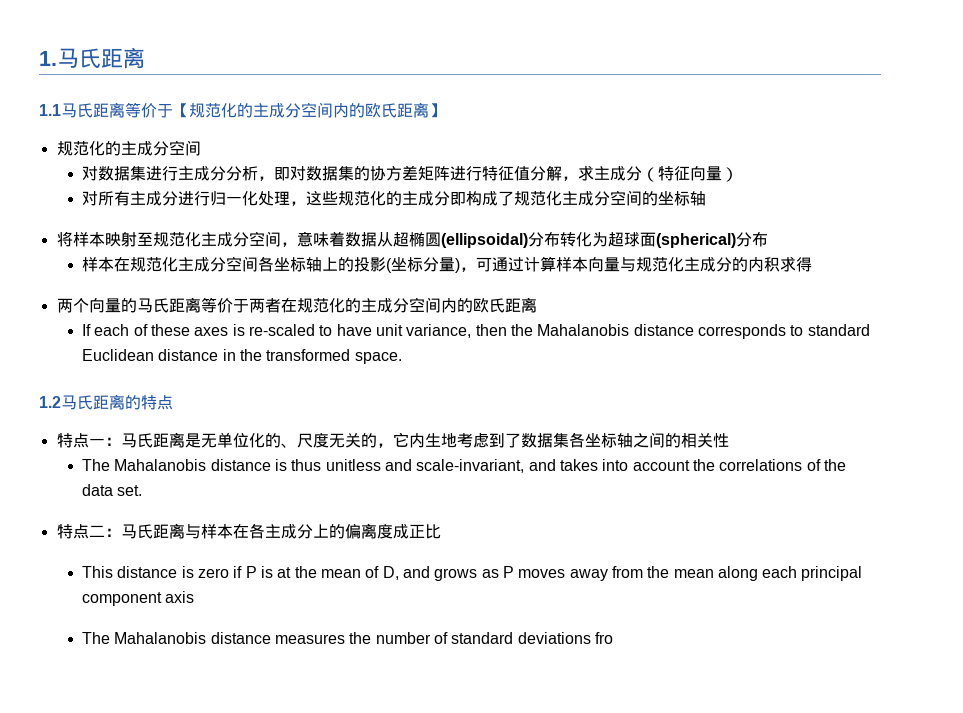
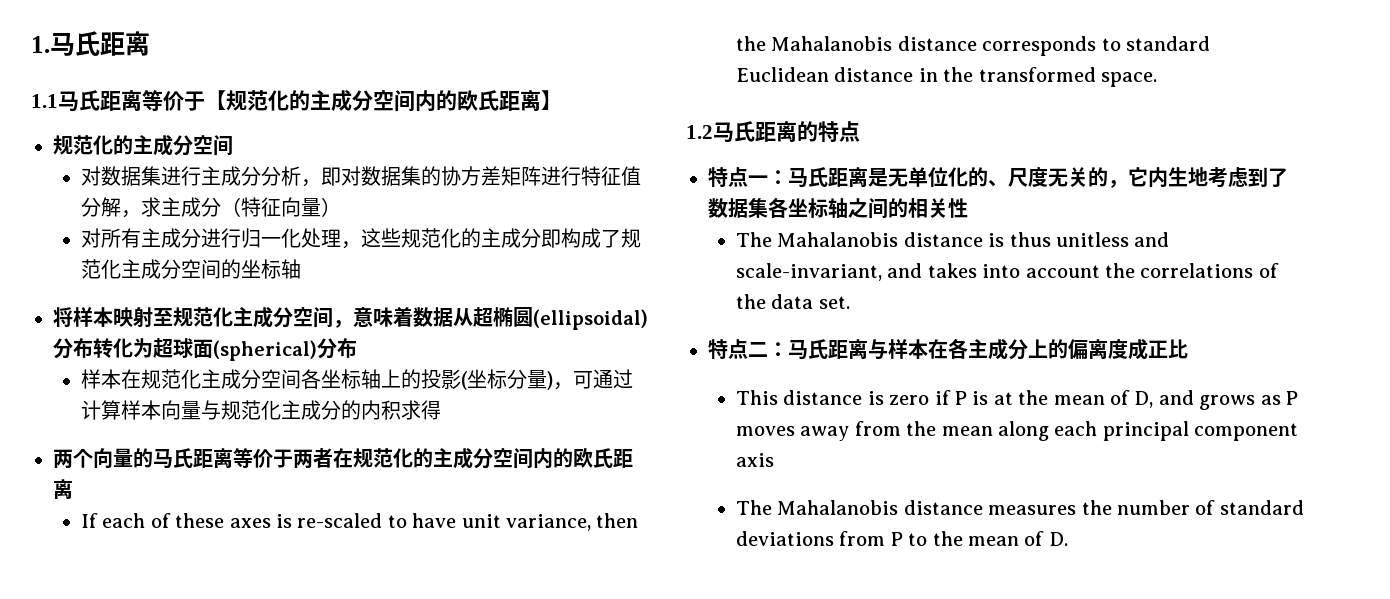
- The Mahalanobis distance measures the number of standard deviations fro
+ The Mahalanobis distance measures the number of standard deviations from P to the mean of D.

